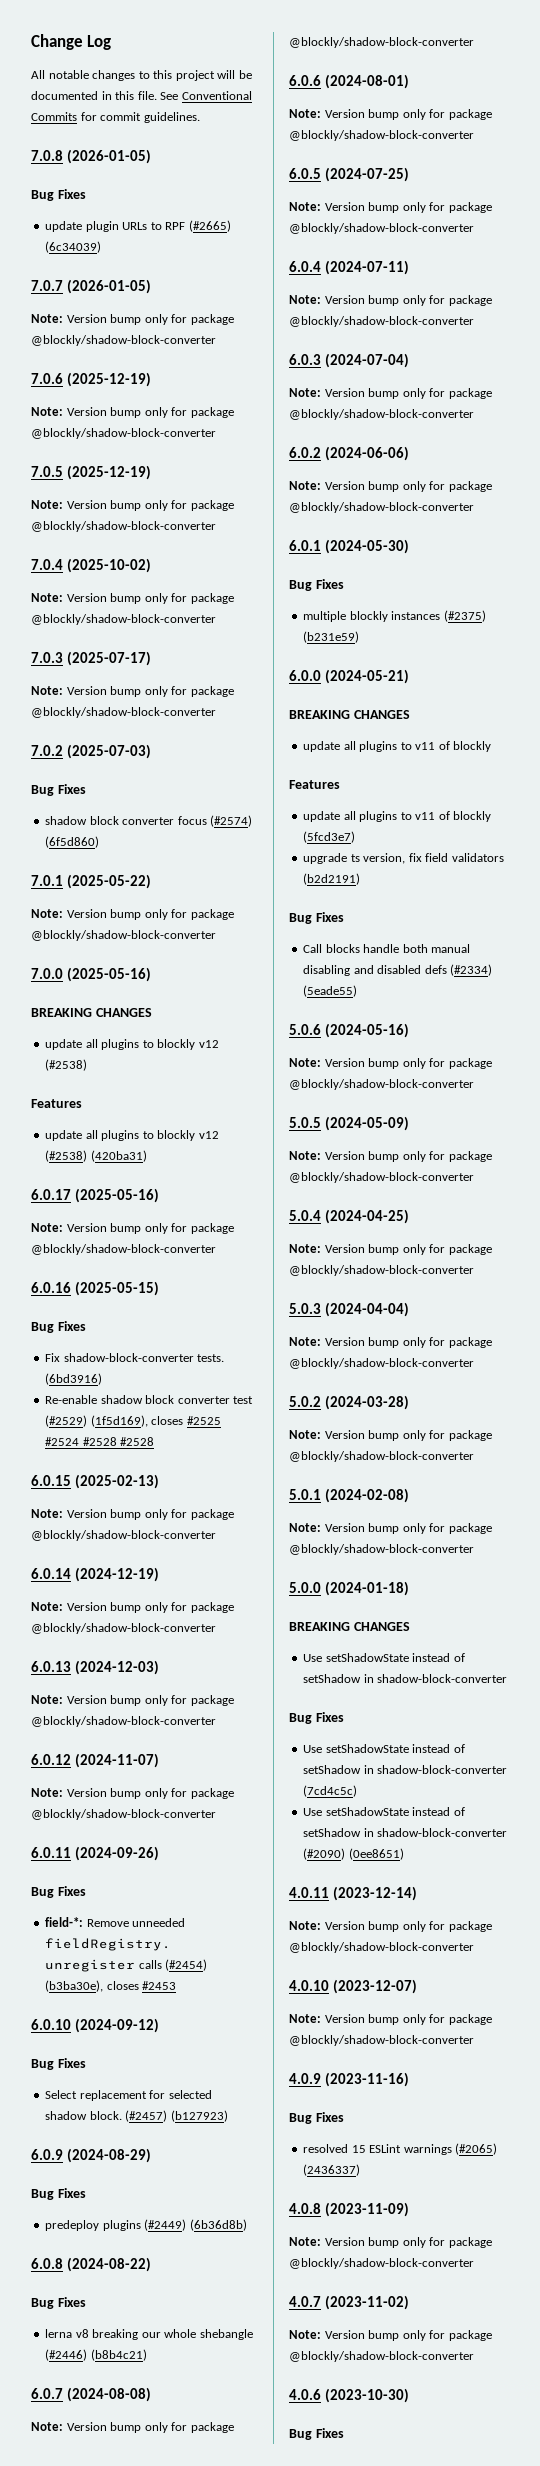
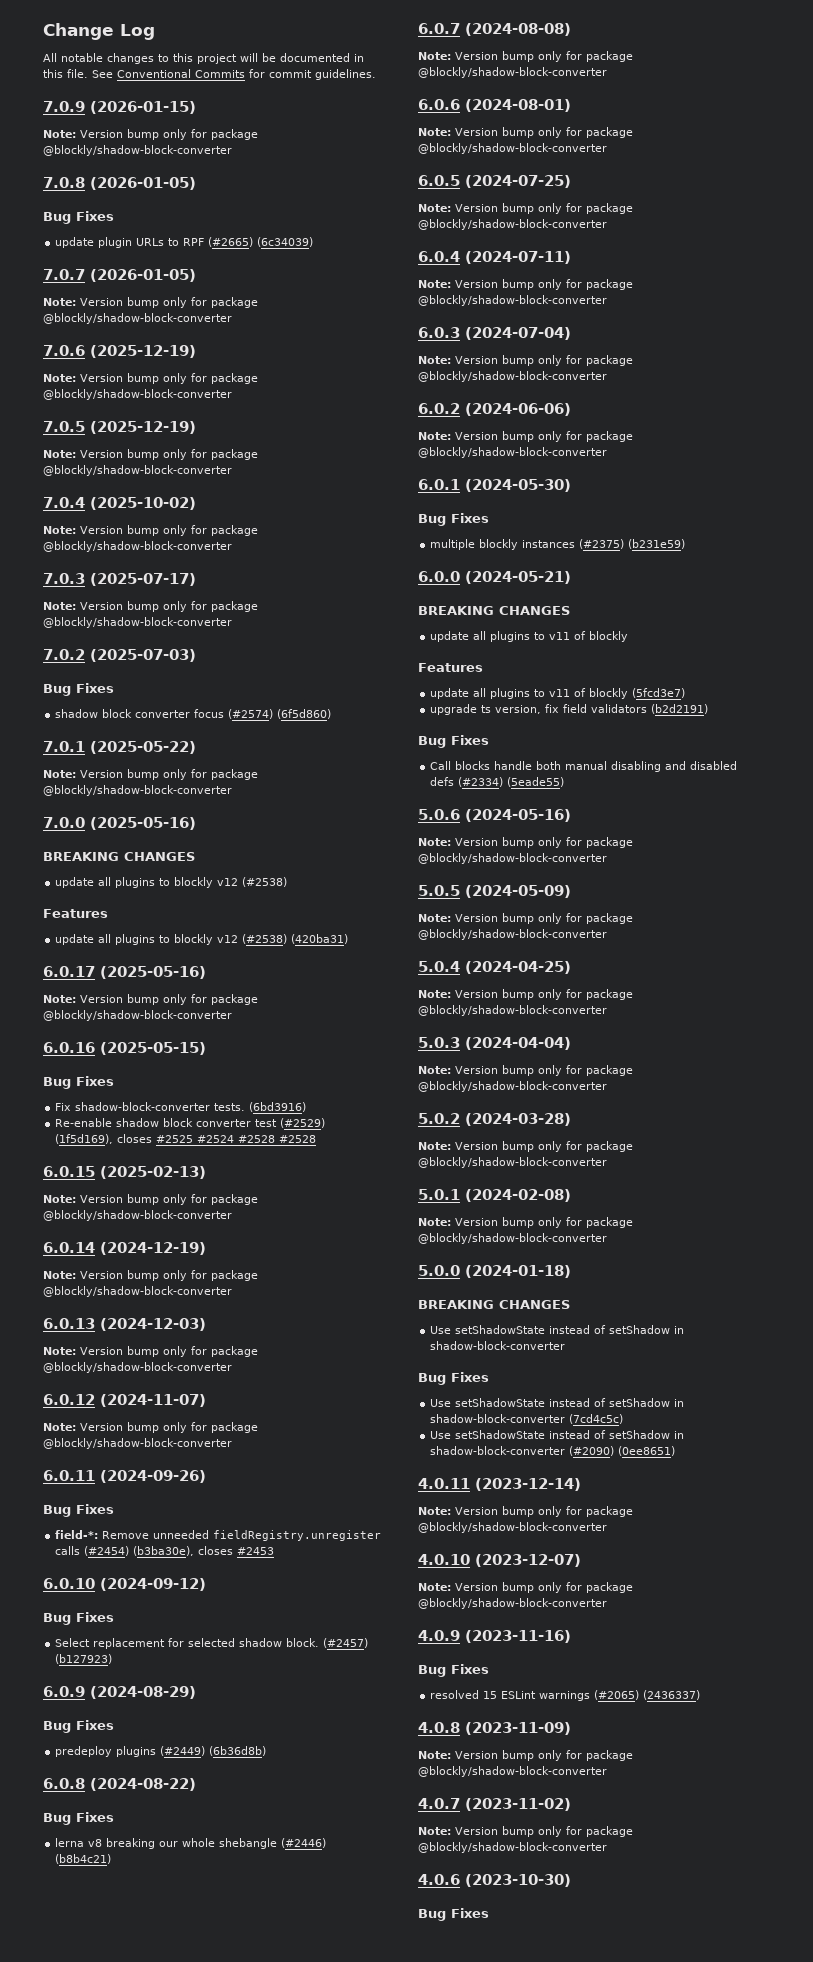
+ 7.0.9 (2026-01-15)
+ Note: Version bump only for package @blockly/shadow-block-converter

